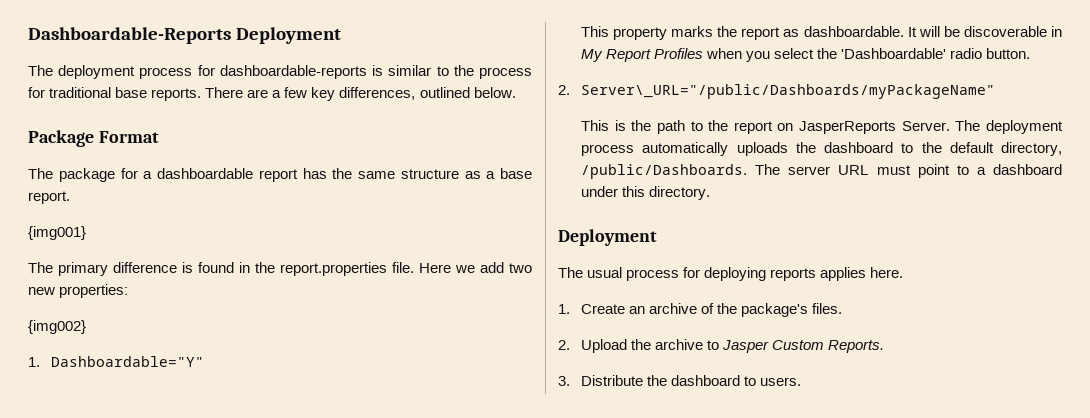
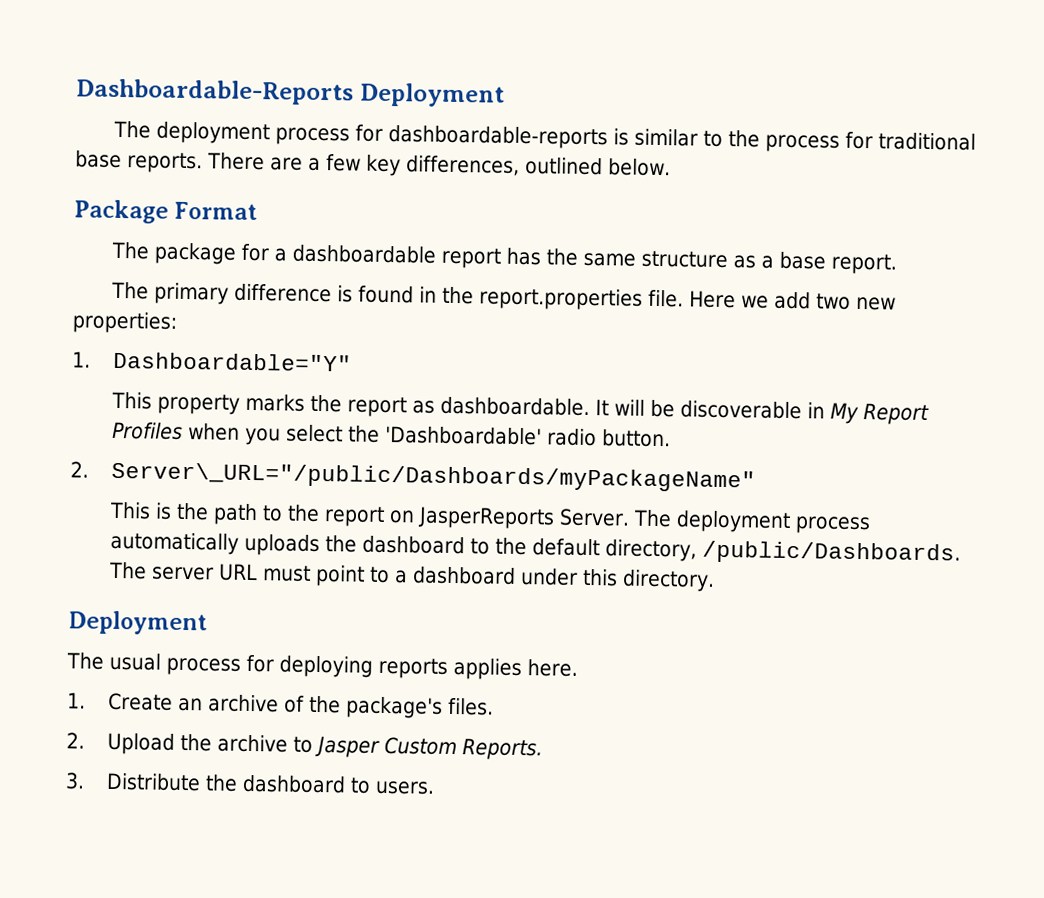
- {img001}
- {img002}

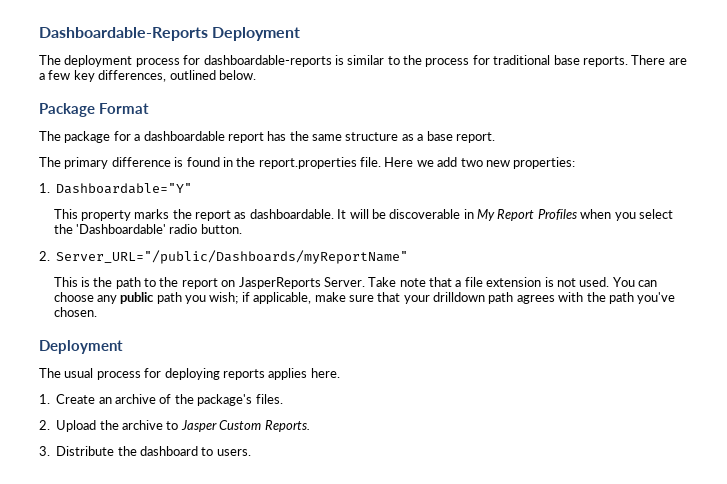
- 2. Server\_URL="/public/Dashboards/myPackageName"
+ 2. Server_URL="/public/Dashboards/myReportName"
- The deployment process automatically uploads the dashboard to the default directory, /public/Dashboards. The server URL must point to a dashboard under this directory.
+ Take note that a file extension is not used. You can choose any public path you wish; if applicable, make sure that your drilldown path agrees with the path you've chosen.

